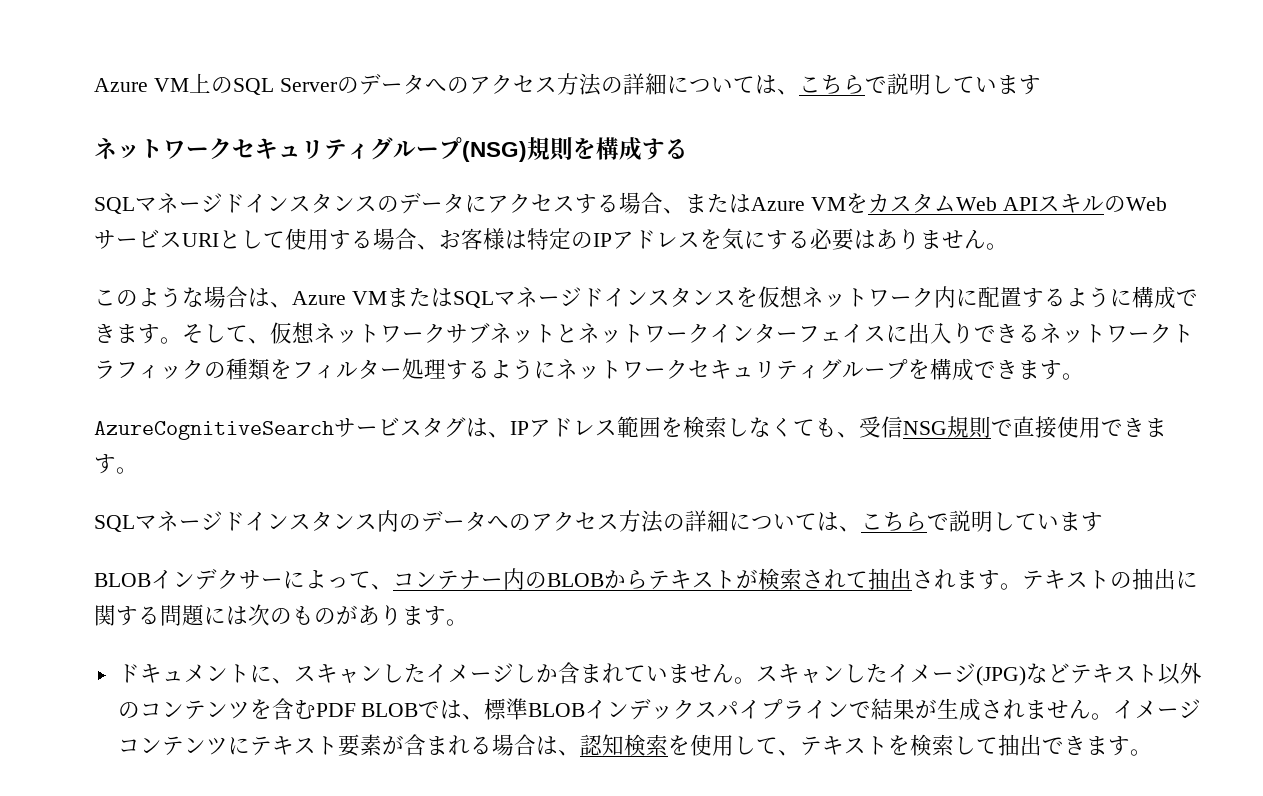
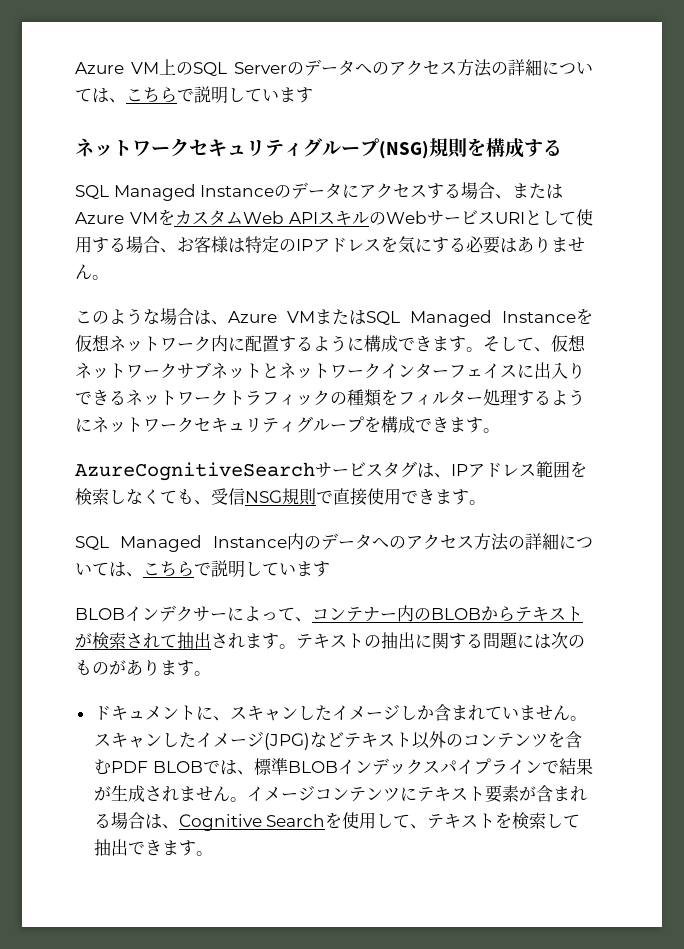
- SQLマネージドインスタンスのデータにアクセスする場合、またはAzure VMをカスタムWeb APIスキルのWebサービスURIとして使用する場合、お客様は特定のIPアドレスを気にする必要はありません。
+ SQL Managed Instanceのデータにアクセスする場合、またはAzure VMをカスタムWeb APIスキルのWebサービスURIとして使用する場合、お客様は特定のIPアドレスを気にする必要はありません。
- このような場合は、Azure VMまたはSQLマネージドインスタンスを仮想ネットワーク内に配置するように構成できます。
+ このような場合は、Azure VMまたはSQL Managed Instanceを仮想ネットワーク内に配置するように構成できます。
- SQLマネージドインスタンス内のデータへのアクセス方法の詳細については、こちらで説明しています
+ SQL Managed Instance内のデータへのアクセス方法の詳細については、こちらで説明しています
- イメージコンテンツにテキスト要素が含まれる場合は、認知検索を使用して、テキストを検索して抽出できます。
+ イメージコンテンツにテキスト要素が含まれる場合は、Cognitive Searchを使用して、テキストを検索して抽出できます。

